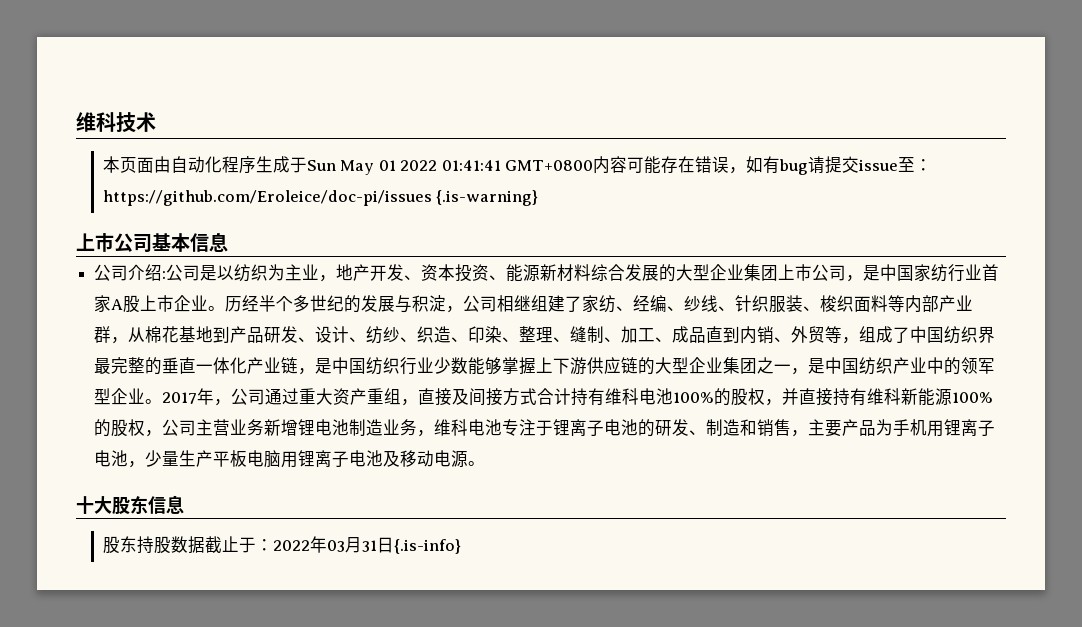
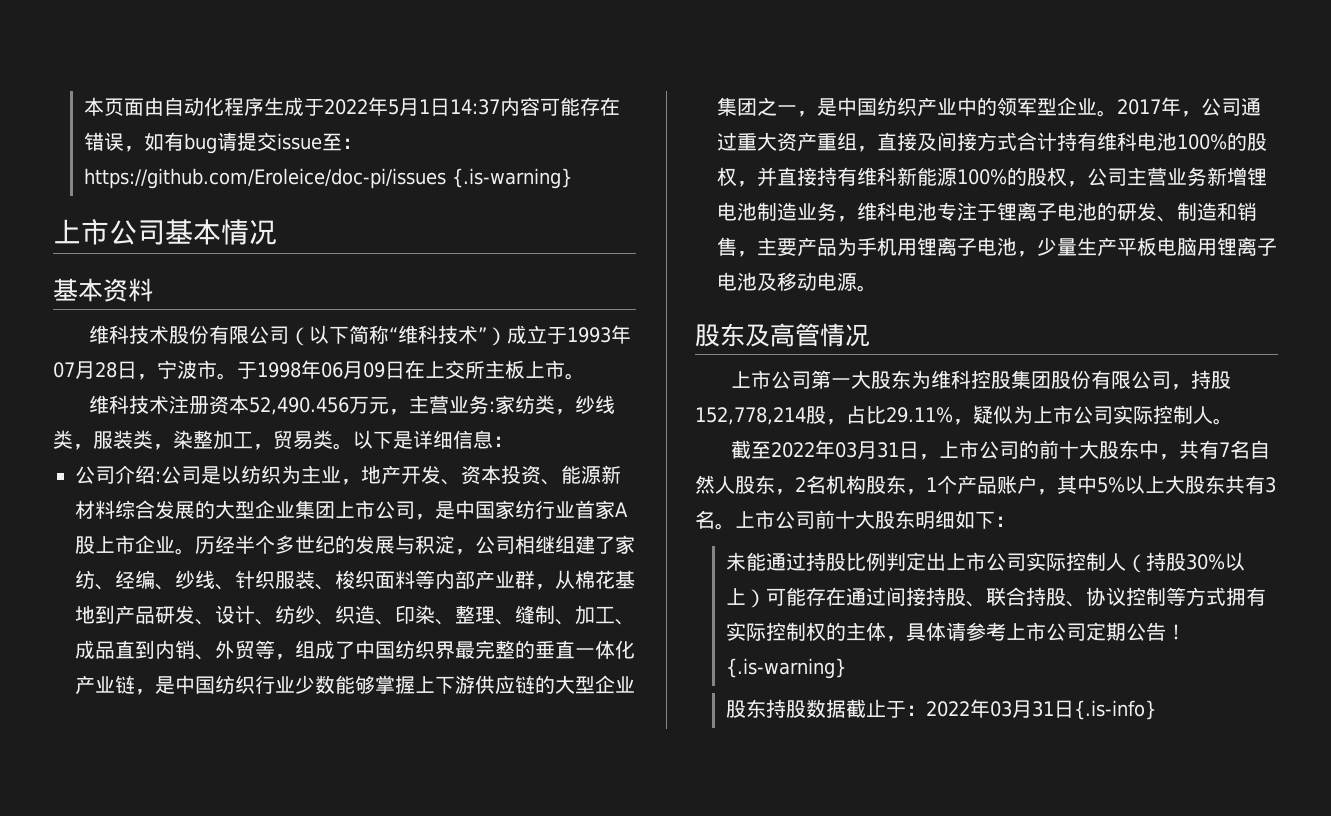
- 维科技术
- 本页面由自动化程序生成于Sun May 01 2022 01:41:41 GMT+0800内容可能存在错误，如有bug请提交issue至：https://github.com/Eroleice/doc-pi/issues {.is-warning}
+ 本页面由自动化程序生成于2022年5月1日14:37内容可能存在错误，如有bug请提交issue至：https://github.com/Eroleice/doc-pi/issues {.is-warning}
- 上市公司基本信息
+ 上市公司基本情况
+ 基本资料
+ 维科技术股份有限公司（以下简称“维科技术”）成立于1993年07月28日，宁波市。于1998年06月09日在上交所主板上市。
+ 维科技术注册资本52,490.456万元，主营业务:家纺类，纱线类，服装类，染整加工，贸易类。以下是详细信息：
- 十大股东信息
+ 股东及高管情况
+ 上市公司第一大股东为维科控股集团股份有限公司，持股152,778,214股，占比29.11%，疑似为上市公司实际控制人。
+ 截至2022年03月31日，上市公司的前十大股东中，共有7名自然人股东，2名机构股东，1个产品账户，其中5%以上大股东共有3名。上市公司前十大股东明细如下：
+ 未能通过持股比例判定出上市公司实际控制人（持股30%以上）可能存在通过间接持股、联合持股、协议控制等方式拥有实际控制权的主体，具体请参考上市公司定期公告！{.is-warning}

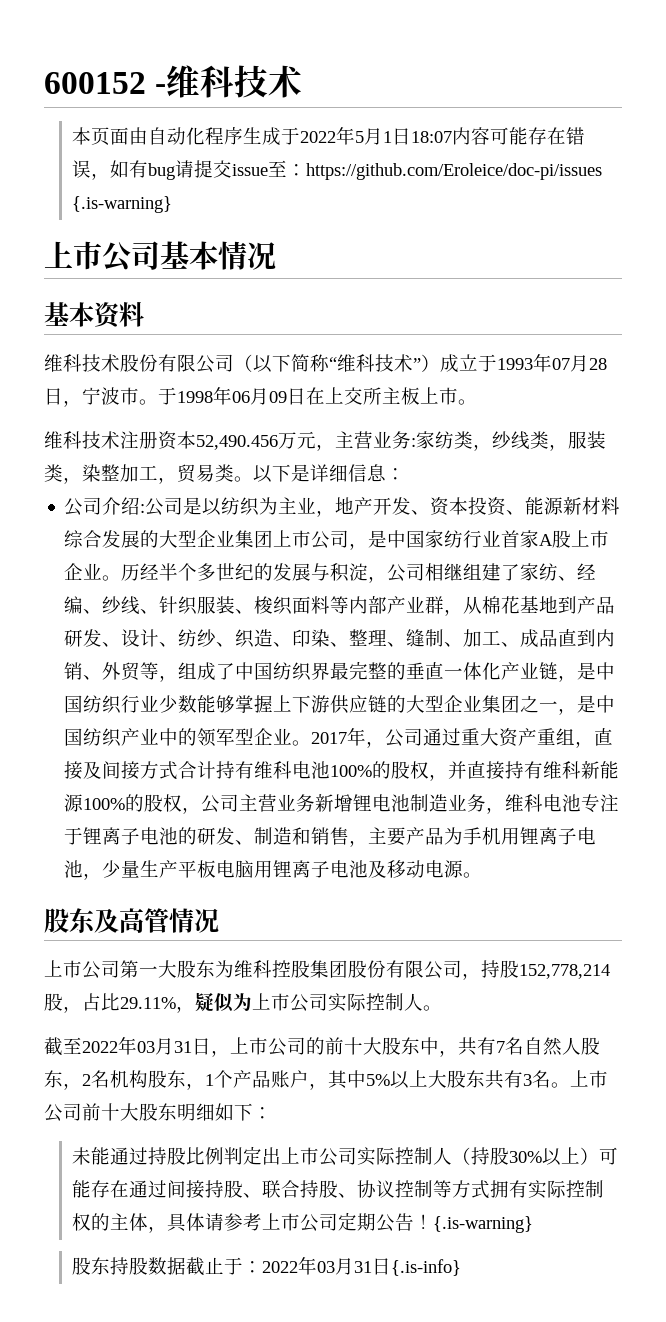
+ 600152 -维科技术
- 本页面由自动化程序生成于2022年5月1日14:37内容可能存在错误，如有bug请提交issue至：https://github.com/Eroleice/doc-pi/issues {.is-warning}
+ 本页面由自动化程序生成于2022年5月1日18:07内容可能存在错误，如有bug请提交issue至：https://github.com/Eroleice/doc-pi/issues {.is-warning}

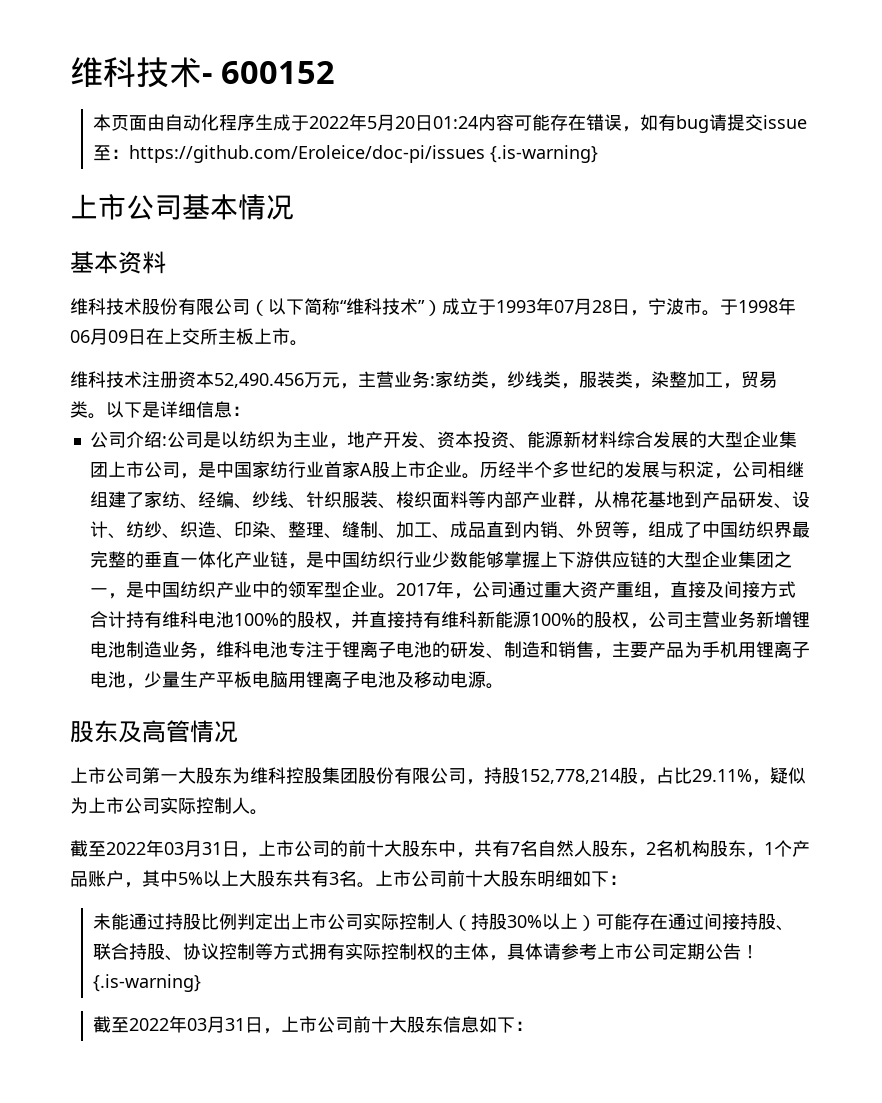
- 600152 -维科技术
+ 维科技术- 600152
- 本页面由自动化程序生成于2022年5月1日18:07内容可能存在错误，如有bug请提交issue至：https://github.com/Eroleice/doc-pi/issues {.is-warning}
+ 本页面由自动化程序生成于2022年5月20日01:24内容可能存在错误，如有bug请提交issue至：https://github.com/Eroleice/doc-pi/issues {.is-warning}
- 股东持股数据截止于：2022年03月31日{.is-info}
+ 截至2022年03月31日，上市公司前十大股东信息如下：

